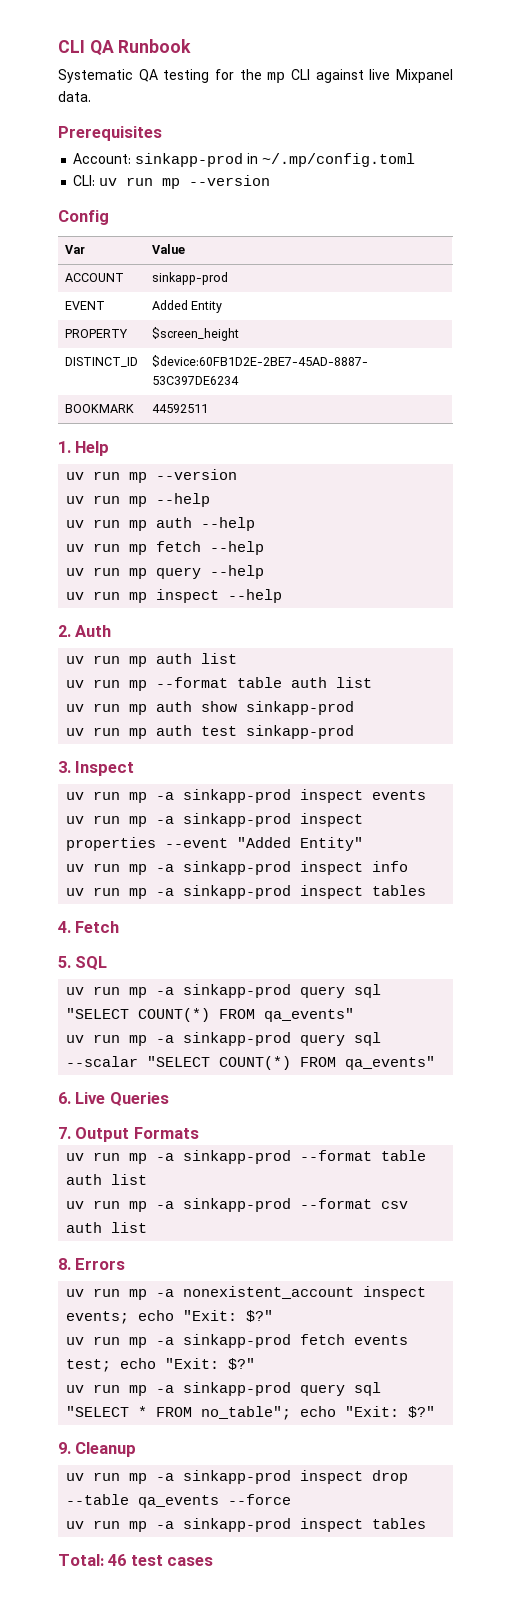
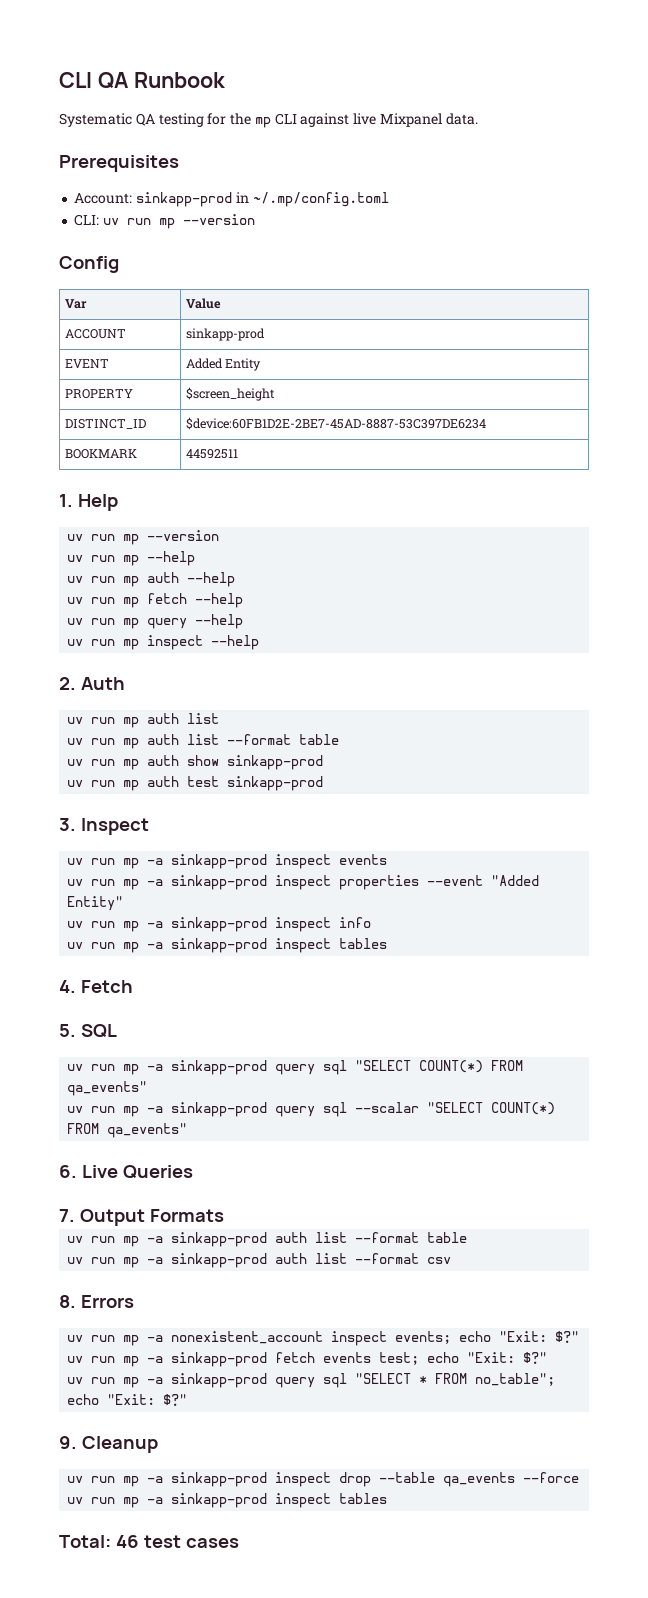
- uv run mp --format table auth list
+ uv run mp auth list --format table
- uv run mp -a sinkapp-prod --format table auth list
- uv run mp -a sinkapp-prod --format csv auth list
+ uv run mp -a sinkapp-prod auth list --format table
+ uv run mp -a sinkapp-prod auth list --format csv

